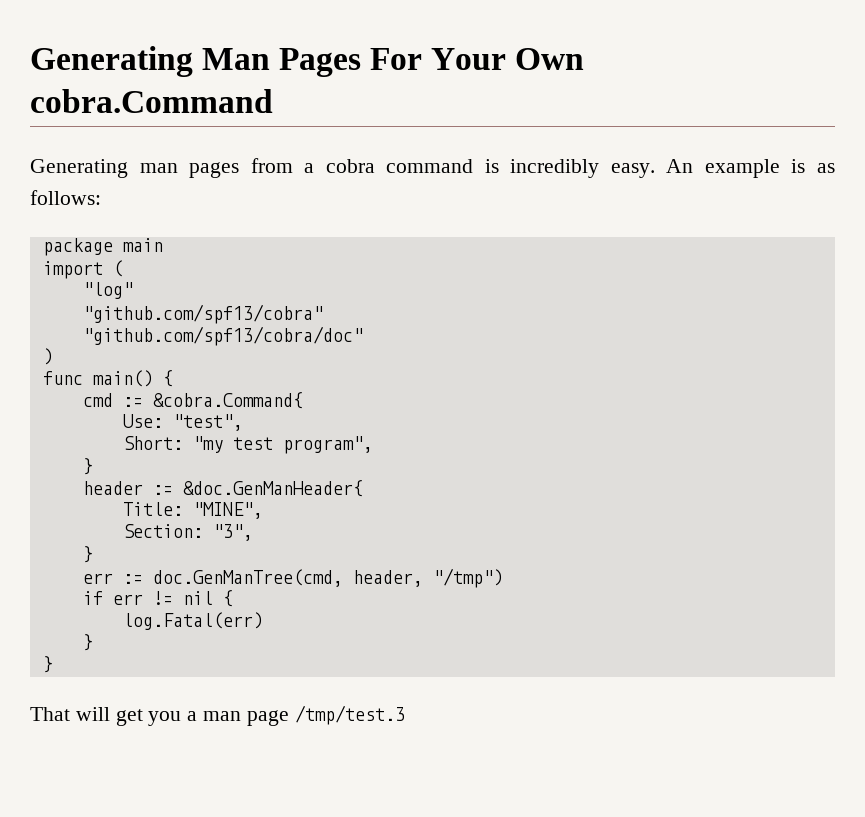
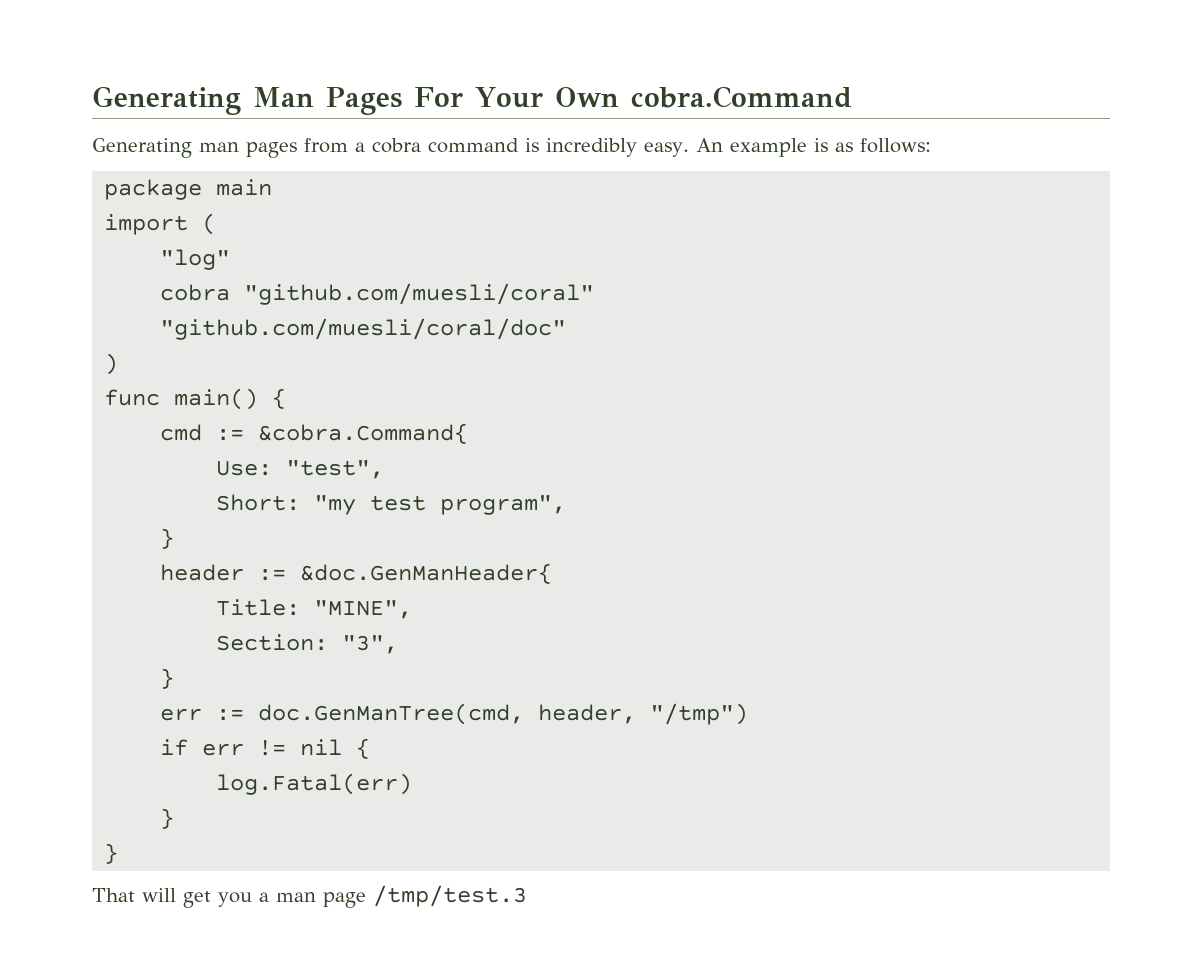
- "github.com/spf13/cobra"
- "github.com/spf13/cobra/doc"
+ cobra "github.com/muesli/coral"
+ "github.com/muesli/coral/doc"

